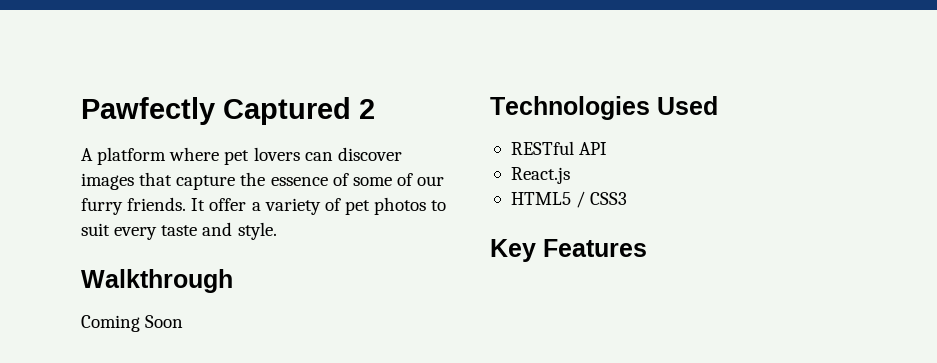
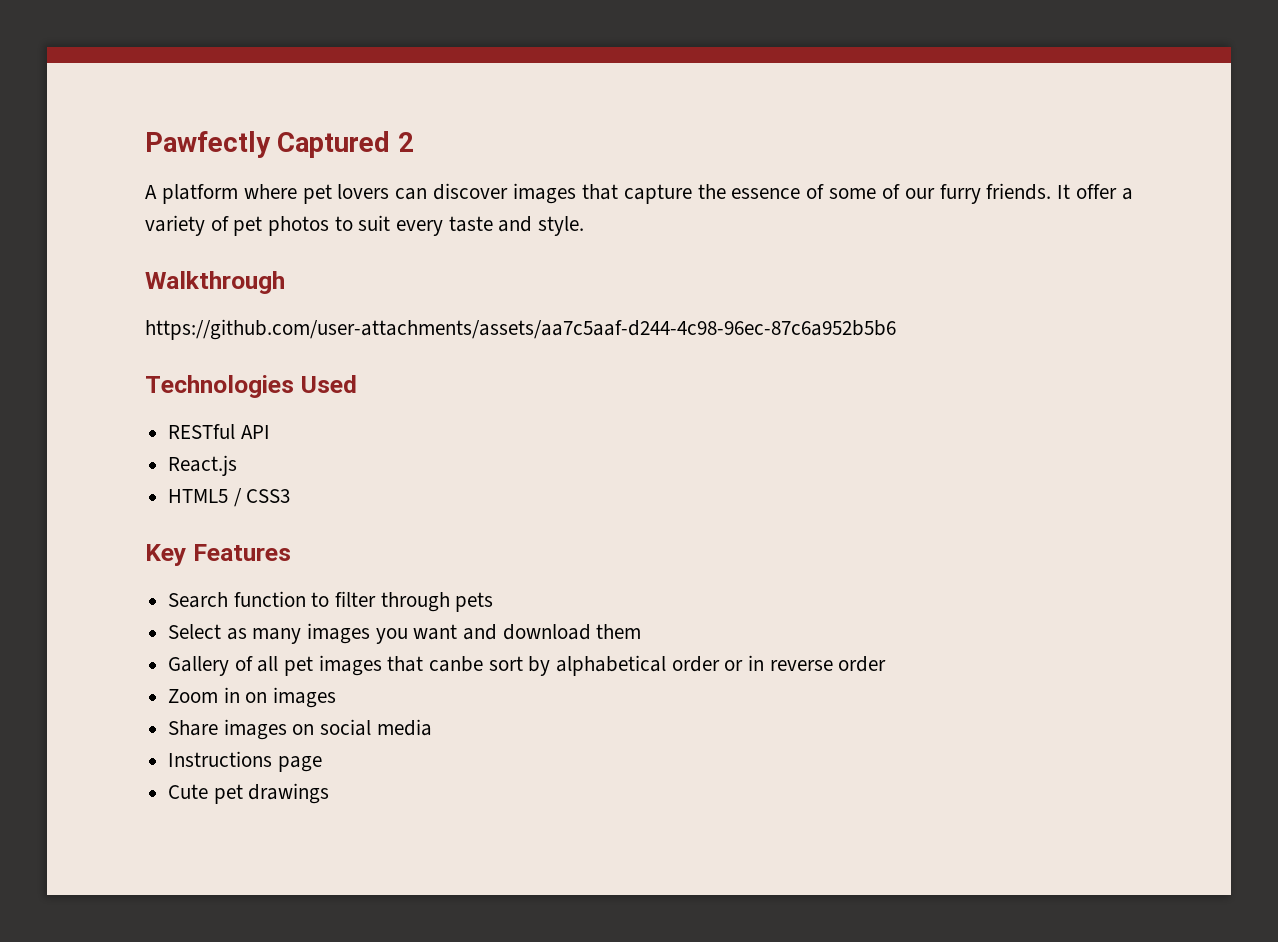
- Coming Soon
+ https://github.com/user-attachments/assets/aa7c5aaf-d244-4c98-96ec-87c6a952b5b6
+ Search function to filter through pets
+ Select as many images you want and download them
+ Gallery of all pet images that canbe sort by alphabetical order or in reverse order
+ Zoom in on images
+ Share images on social media
+ Instructions page
+ Cute pet drawings

